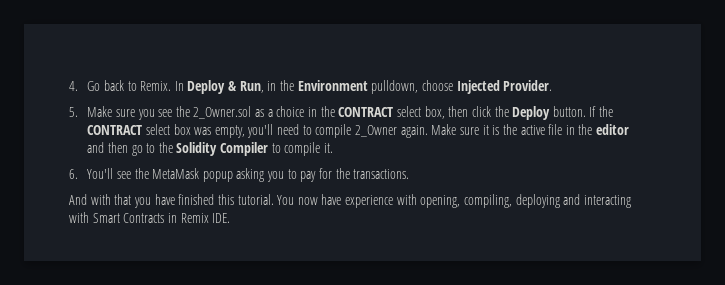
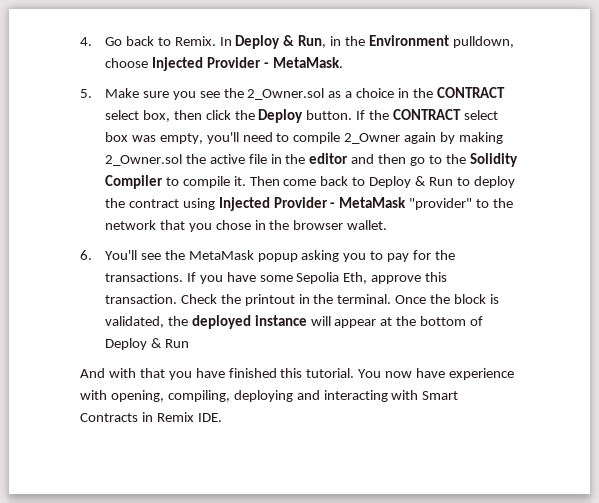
- In Deploy & Run, in the Environment pulldown, choose Injected Provider.
+ In Deploy & Run, in the Environment pulldown, choose Injected Provider - MetaMask.
- If the CONTRACT select box was empty, you'll need to compile 2_Owner again. Make sure it is the active file in the editor and then go to the Solidity Compiler to compile it.
+ If the CONTRACT select box was empty, you'll need to compile 2_Owner again by making 2_Owner.sol the active file in the editor and then go to the Solidity Compiler to compile it. Then come back to Deploy & Run to deploy the contract using Injected Provider - MetaMask "provider" to the network that you chose in the browser wallet.
+ If you have some Sepolia Eth, approve this transaction. Check the printout in the terminal. Once the block is validated, the deployed instance will appear at the bottom of Deploy & Run

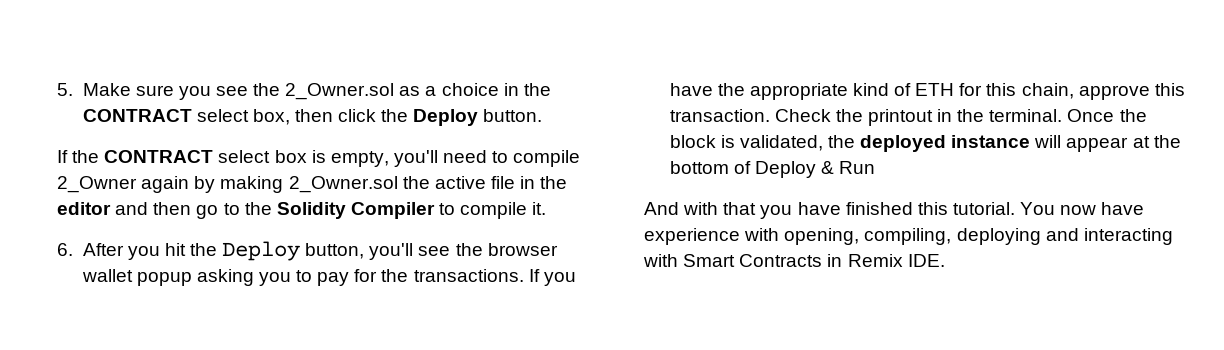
- 4. Go back to Remix. In Deploy & Run, in the Environment pulldown, choose Injected Provider - MetaMask.
- 5. Make sure you see the 2_Owner.sol as a choice in the CONTRACT select box, then click the Deploy button. If the CONTRACT select box was empty, you'll need to compile 2_Owner again by making 2_Owner.sol the active file in the editor and then go to the Solidity Compiler to compile it. Then come back to Deploy & Run to deploy the contract using Injected Provider - MetaMask "provider" to the network that you chose in the browser wallet.
- 6. You'll see the MetaMask popup asking you to pay for the transactions.
+ 5. Make sure you see the 2_Owner.sol as a choice in the CONTRACT select box, then click the Deploy button.
+ If the CONTRACT select box is empty, you'll need to compile 2_Owner again by making 2_Owner.sol the active file in the editor and then go to the Solidity Compiler to compile it.
+ 6. After you hit the Deploy button, you'll see the browser wallet popup asking you to pay for the transactions.
- If you have some Sepolia Eth, approve this transaction.
+ If you have the appropriate kind of ETH for this chain, approve this transaction.

